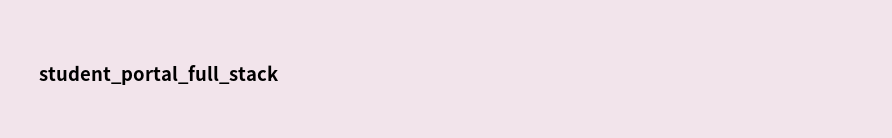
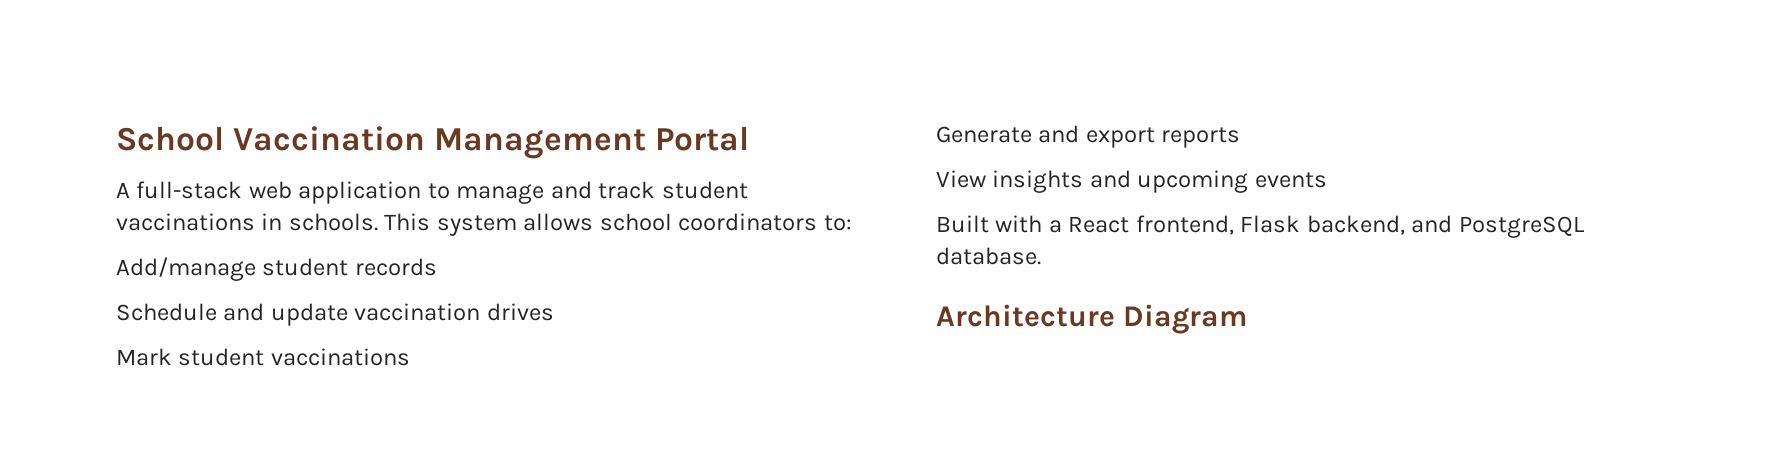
- student_portal_full_stack
+ School Vaccination Management Portal
+ A full-stack web application to manage and track student vaccinations in schools. This system allows school coordinators to:
+ Add/manage student records
+ Schedule and update vaccination drives
+ Mark student vaccinations
+ Generate and export reports
+ View insights and upcoming events
+ Built with a React frontend, Flask backend, and PostgreSQL database.
+ Architecture Diagram

